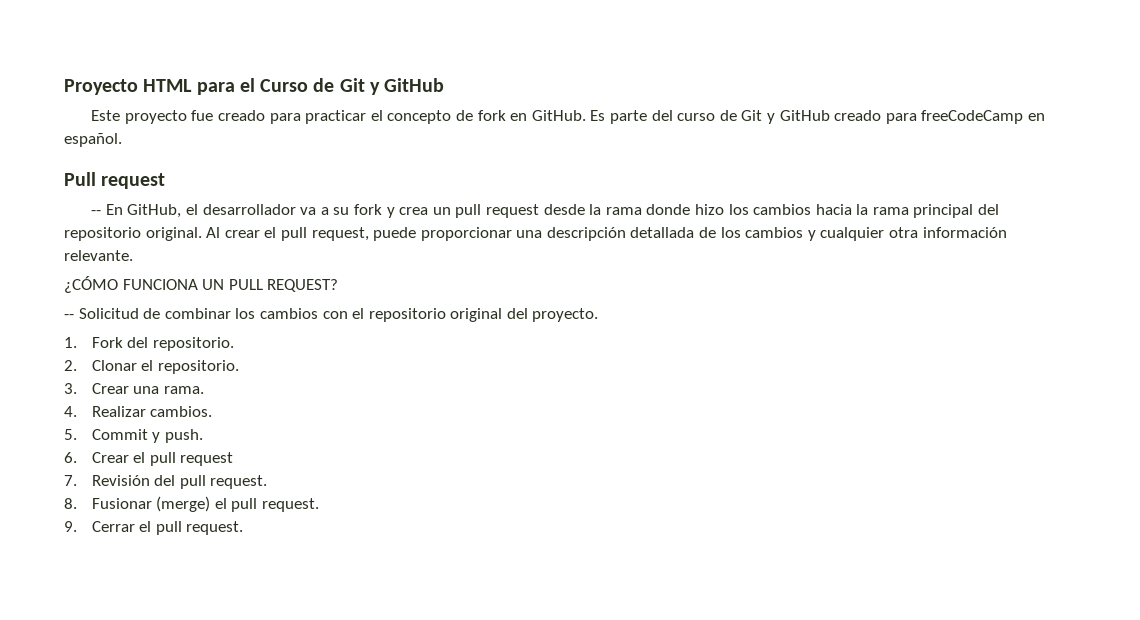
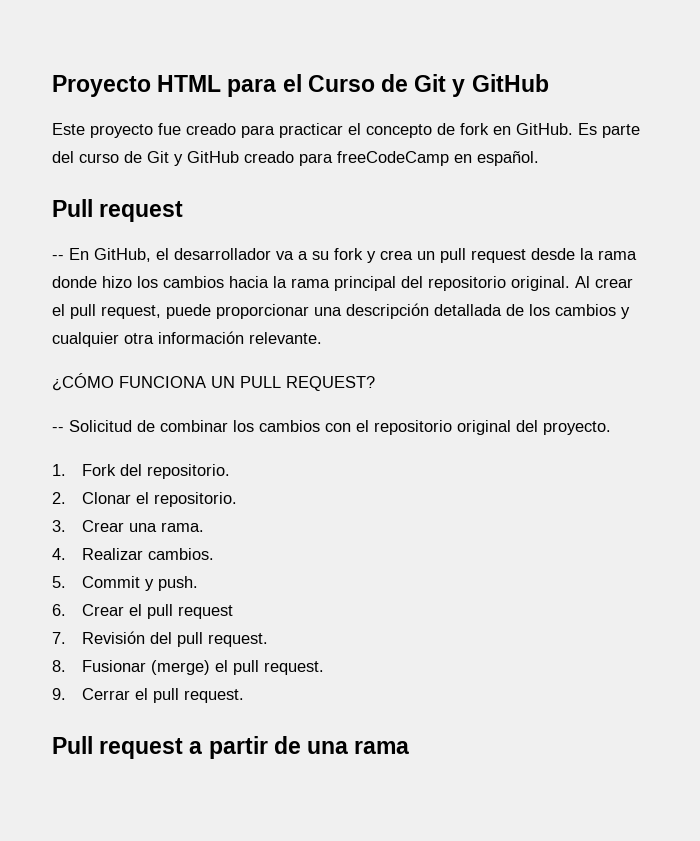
+ Pull request a partir de una rama

